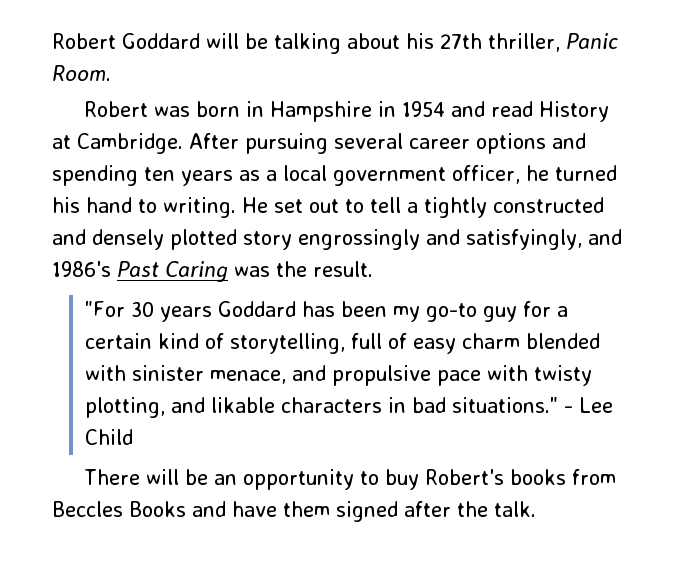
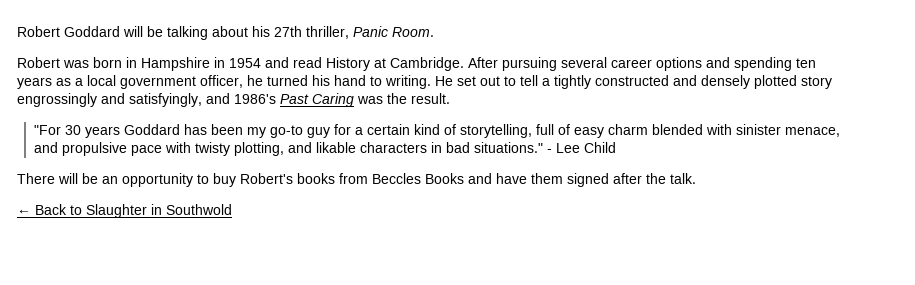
+ ← Back to Slaughter in Southwold

